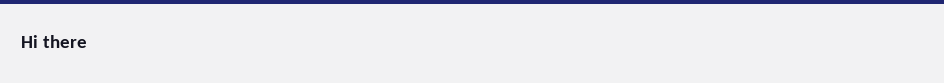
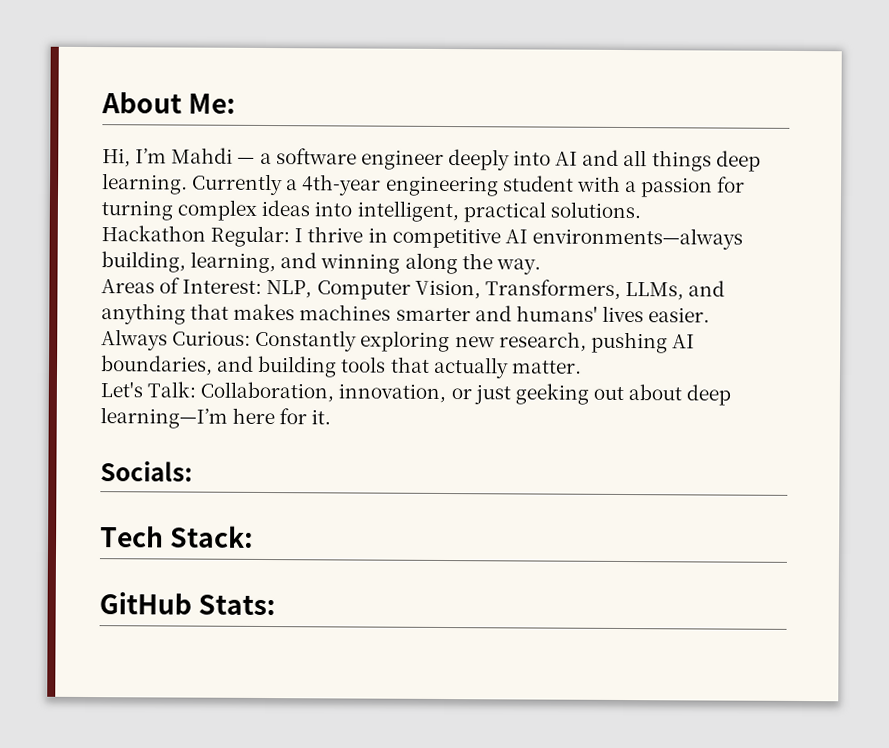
- Hi there
+ About Me:
+ Hi, I’m Mahdi — a software engineer deeply into AI and all things deep learning. Currently a 4th-year engineering student with a passion for turning complex ideas into intelligent, practical solutions.
+ Hackathon Regular: I thrive in competitive AI environments—always building, learning, and winning along the way.
+ Areas of Interest: NLP, Computer Vision, Transformers, LLMs, and anything that makes machines smarter and humans' lives easier.
+ Always Curious: Constantly exploring new research, pushing AI boundaries, and building tools that actually matter.
+ Let's Talk: Collaboration, innovation, or just geeking out about deep learning—I’m here for it.
+ Socials:
+ Tech Stack:
+ GitHub Stats:

